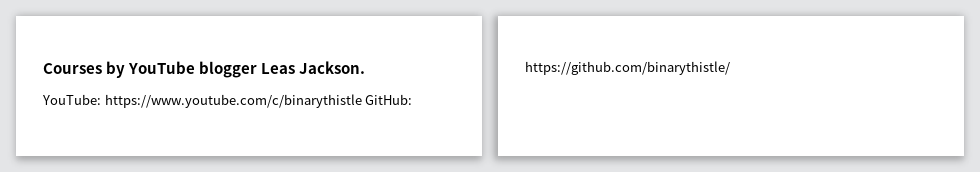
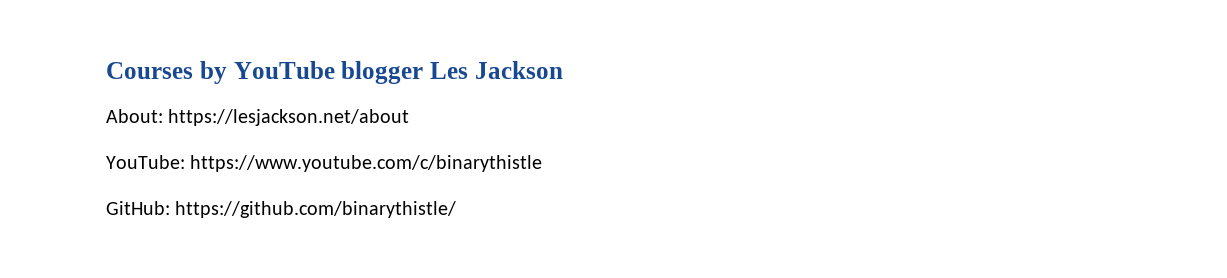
- Courses by YouTube blogger Leas Jackson.
+ Courses by YouTube blogger Les Jackson
+ About: https://lesjackson.net/about
- YouTube: https://www.youtube.com/c/binarythistle GitHub: https://github.com/binarythistle/
+ YouTube: https://www.youtube.com/c/binarythistle
+ GitHub: https://github.com/binarythistle/

